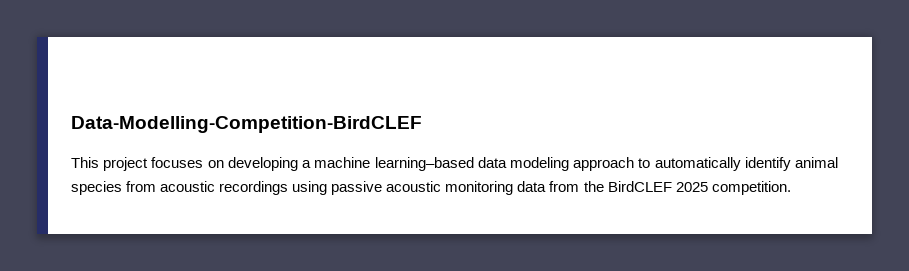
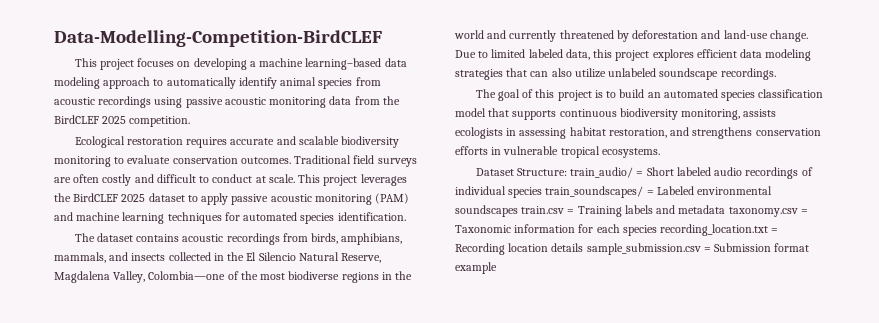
+ Ecological restoration requires accurate and scalable biodiversity monitoring to evaluate conservation outcomes. Traditional field surveys are often costly and difficult to conduct at scale. This project leverages the BirdCLEF 2025 dataset to apply passive acoustic monitoring (PAM) and machine learning techniques for automated species identification.
+ The dataset contains acoustic recordings from birds, amphibians, mammals, and insects collected in the El Silencio Natural Reserve, Magdalena Valley, Colombia—one of the most biodiverse regions in the world and currently threatened by deforestation and land-use change. Due to limited labeled data, this project explores efficient data modeling strategies that can also utilize unlabeled soundscape recordings.
+ The goal of this project is to build an automated species classification model that supports continuous biodiversity monitoring, assists ecologists in assessing habitat restoration, and strengthens conservation efforts in vulnerable tropical ecosystems.
+ Dataset Structure: train_audio/ = Short labeled audio recordings of individual species train_soundscapes/ = Labeled environmental soundscapes train.csv = Training labels and metadata taxonomy.csv = Taxonomic information for each species recording_location.txt = Recording location details sample_submission.csv = Submission format example

